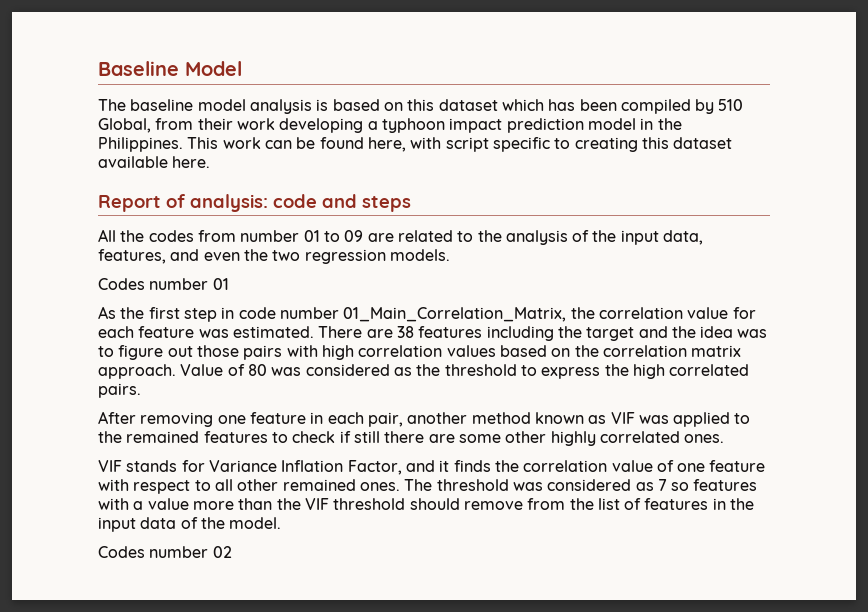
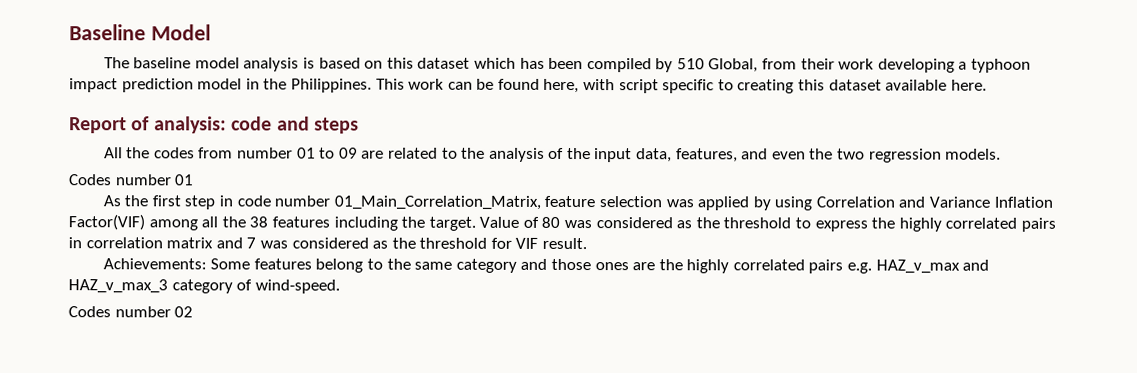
- As the first step in code number 01_Main_Correlation_Matrix, the correlation value for each feature was estimated. There are 38 features including the target and the idea was to figure out those pairs with high correlation values based on the correlation matrix approach.
+ As the first step in code number 01_Main_Correlation_Matrix, feature selection was applied by using Correlation and Variance Inflation Factor(VIF) among all the 38 features including the target.
- Value of 80 was considered as the threshold to express the high correlated pairs.
- After removing one feature in each pair, another method known as VIF was applied to the remained features to check if still there are some other highly correlated ones.
- VIF stands for Variance Inflation Factor, and it finds the correlation value of one feature with respect to all other remained ones. The threshold was considered as 7 so features with a value more than the VIF threshold should remove from the list of features in the input data of the model.
+ Value of 80 was considered as the threshold to express the highly correlated pairs in correlation matrix and 7 was considered as the threshold for VIF result.
+ Achievements: Some features belong to the same category and those ones are the highly correlated pairs e.g. HAZ_v_max and HAZ_v_max_3 category of wind-speed.

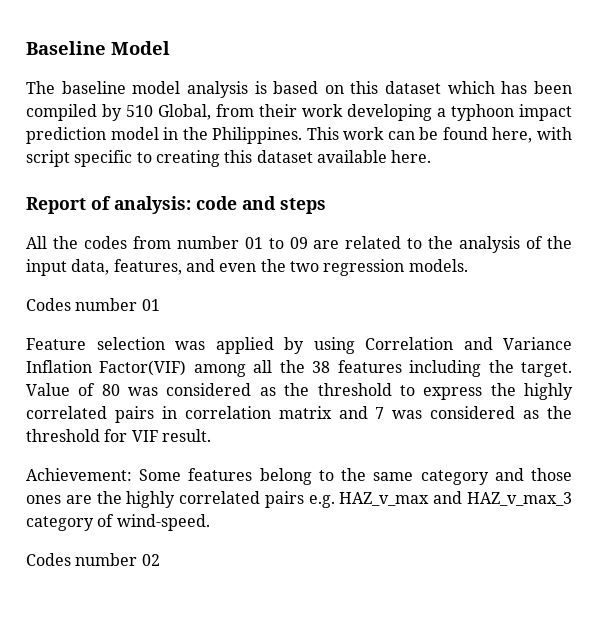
- As the first step in code number 01_Main_Correlation_Matrix, feature selection was applied by using Correlation and Variance Inflation Factor(VIF) among all the 38 features including the target.
+ Feature selection was applied by using Correlation and Variance Inflation Factor(VIF) among all the 38 features including the target.
- Achievements: Some features belong to the same category and those ones are the highly correlated pairs e.g. HAZ_v_max and HAZ_v_max_3 category of wind-speed.
+ Achievement: Some features belong to the same category and those ones are the highly correlated pairs e.g. HAZ_v_max and HAZ_v_max_3 category of wind-speed.

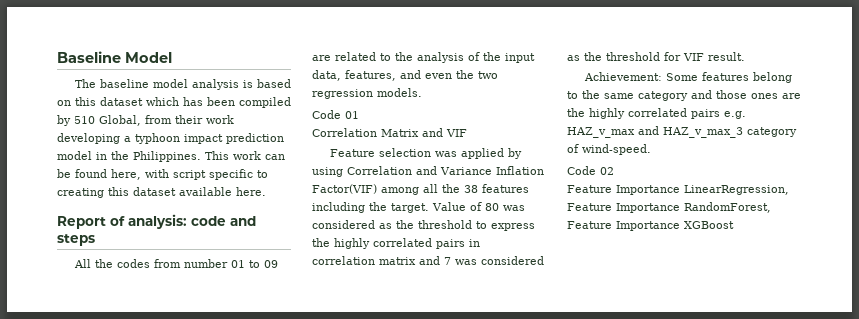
- Codes number 01
+ Code 01
+ Correlation Matrix and VIF
- Codes number 02
+ Code 02
+ Feature Importance LinearRegression, Feature Importance RandomForest, Feature Importance XGBoost

